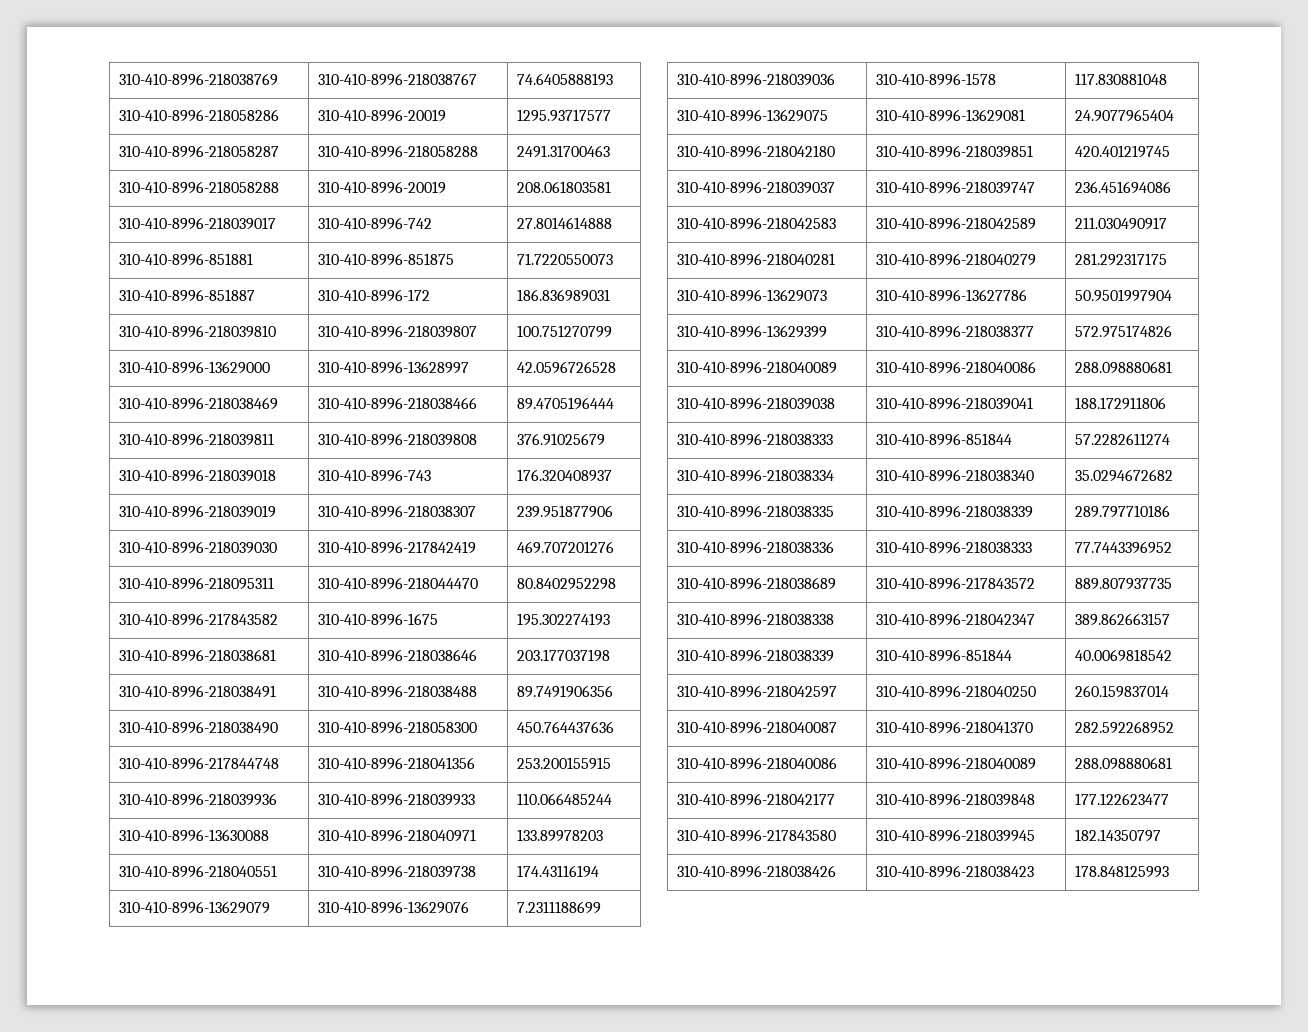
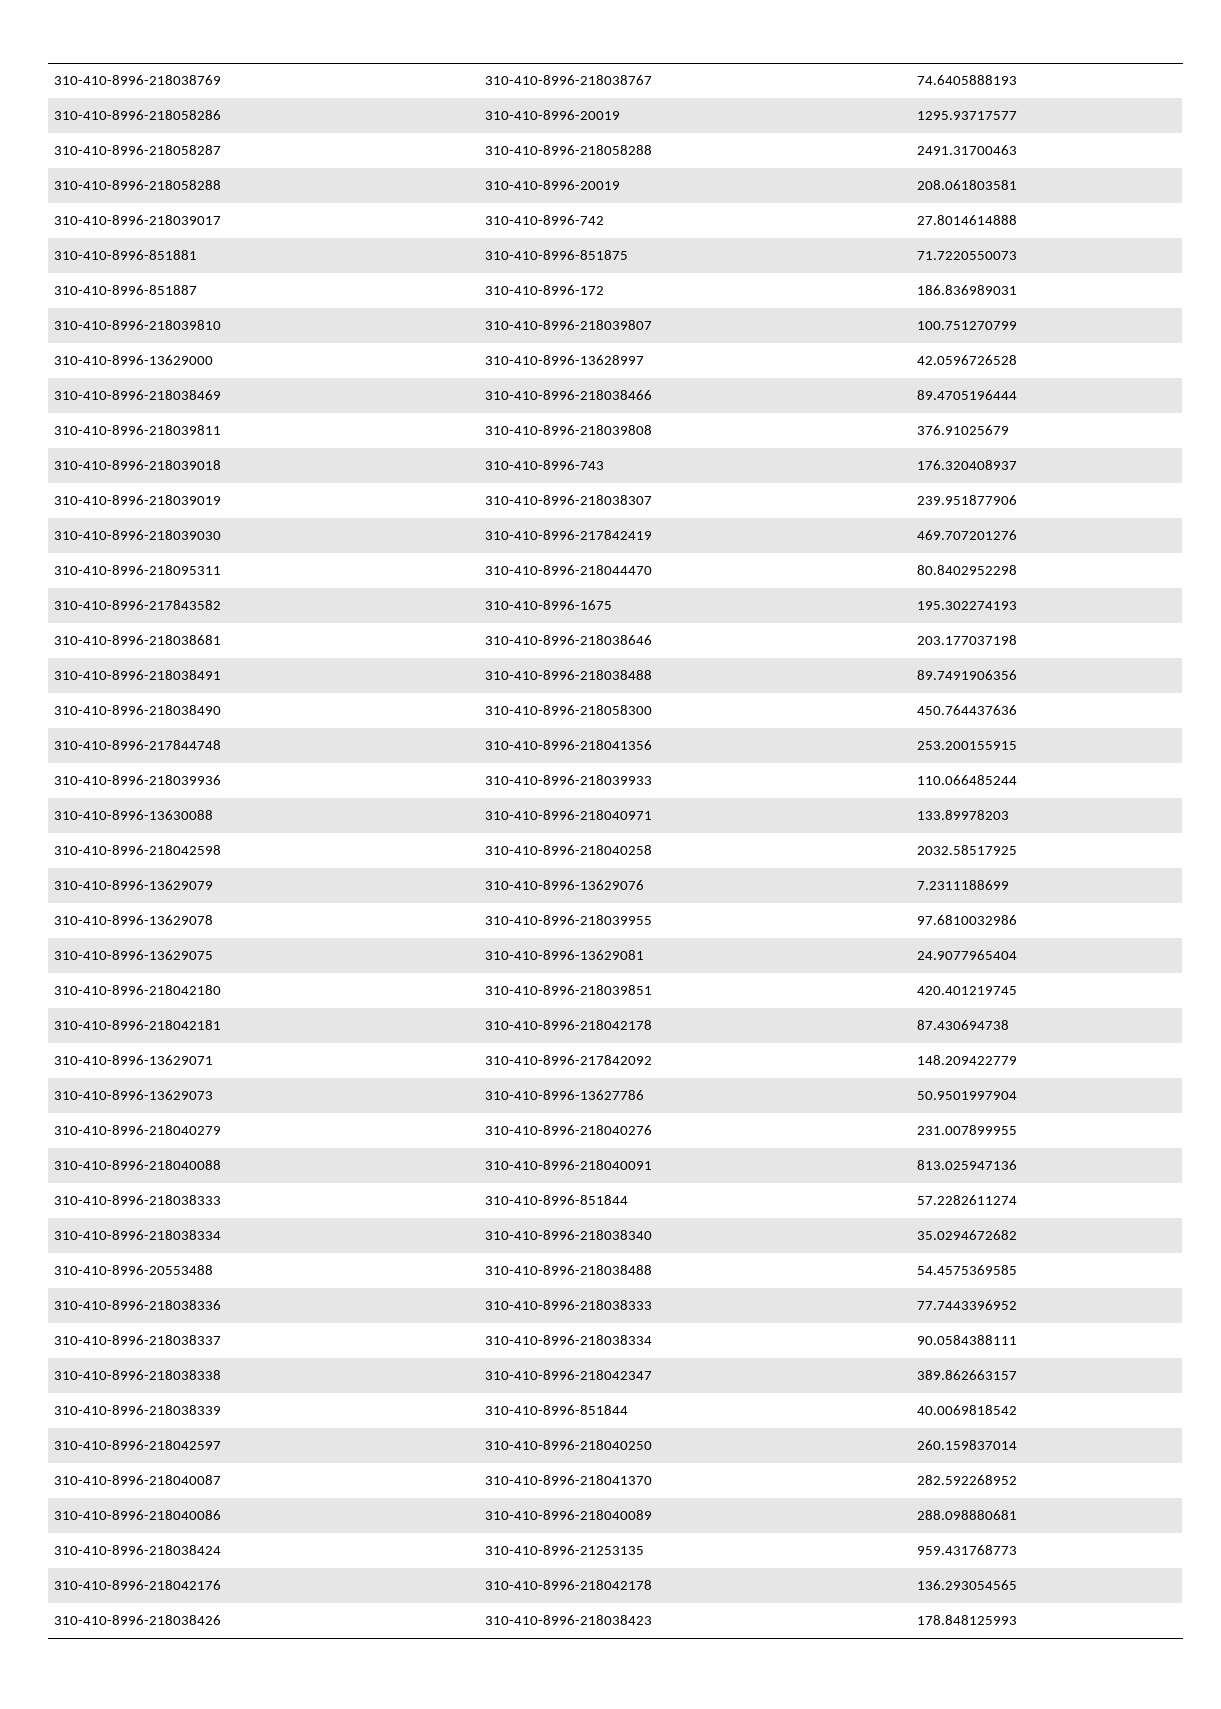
- 310-410-8996-218040551 | 310-410-8996-218039738 | 174.43116194
+ 310-410-8996-218042598 | 310-410-8996-218040258 | 2032.58517925
- 310-410-8996-218039036 | 310-410-8996-1578 | 117.830881048
+ 310-410-8996-13629078 | 310-410-8996-218039955 | 97.6810032986
- 310-410-8996-218039037 | 310-410-8996-218039747 | 236.451694086
- 310-410-8996-218042583 | 310-410-8996-218042589 | 211.030490917
- 310-410-8996-218040281 | 310-410-8996-218040279 | 281.292317175
+ 310-410-8996-218042181 | 310-410-8996-218042178 | 87.430694738
+ 310-410-8996-13629071 | 310-410-8996-217842092 | 148.209422779
  310-410-8996-13629073 | 310-410-8996-13627786 | 50.9501997904
- 310-410-8996-13629399 | 310-410-8996-218038377 | 572.975174826
- 310-410-8996-218040089 | 310-410-8996-218040086 | 288.098880681
- 310-410-8996-218039038 | 310-410-8996-218039041 | 188.172911806
+ 310-410-8996-218040279 | 310-410-8996-218040276 | 231.007899955
+ 310-410-8996-218040088 | 310-410-8996-218040091 | 813.025947136
- 310-410-8996-218038335 | 310-410-8996-218038339 | 289.797710186
+ 310-410-8996-20553488 | 310-410-8996-218038488 | 54.4575369585
- 310-410-8996-218038689 | 310-410-8996-217843572 | 889.807937735
+ 310-410-8996-218038337 | 310-410-8996-218038334 | 90.0584388111
- 310-410-8996-218042177 | 310-410-8996-218039848 | 177.122623477
- 310-410-8996-217843580 | 310-410-8996-218039945 | 182.14350797
+ 310-410-8996-218038424 | 310-410-8996-21253135 | 959.431768773
+ 310-410-8996-218042176 | 310-410-8996-218042178 | 136.293054565

